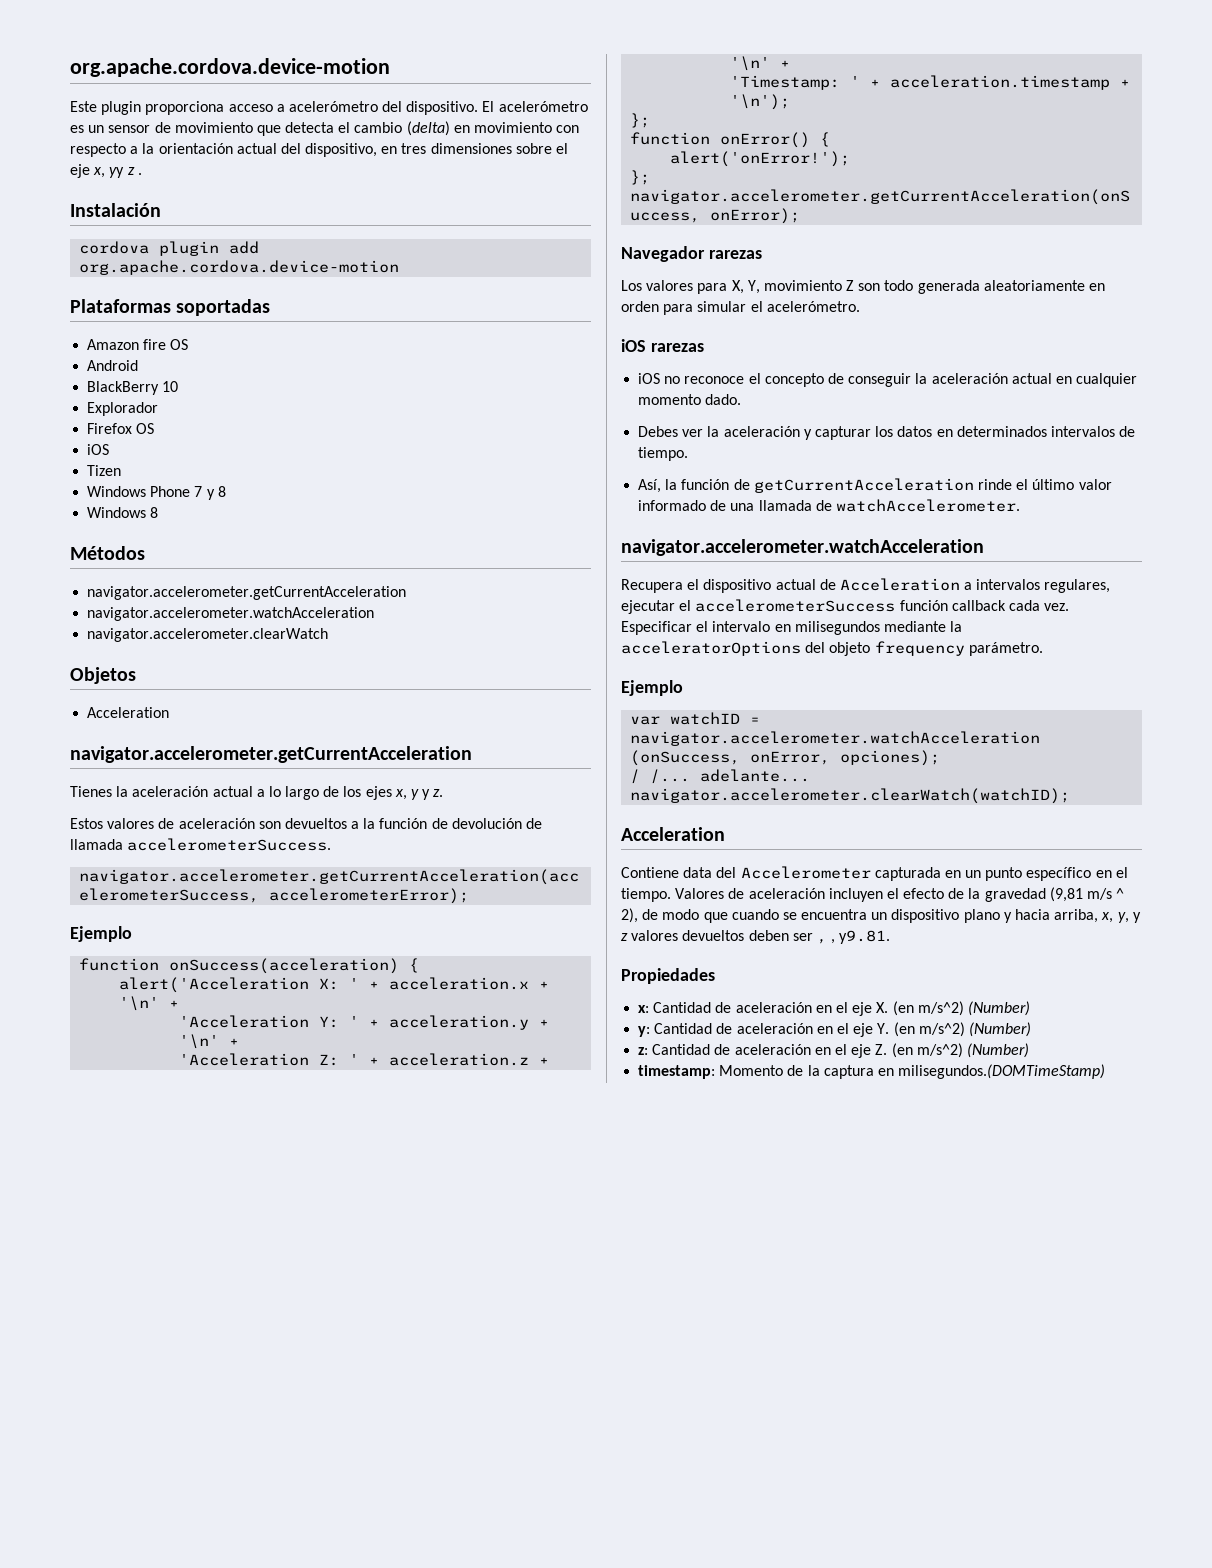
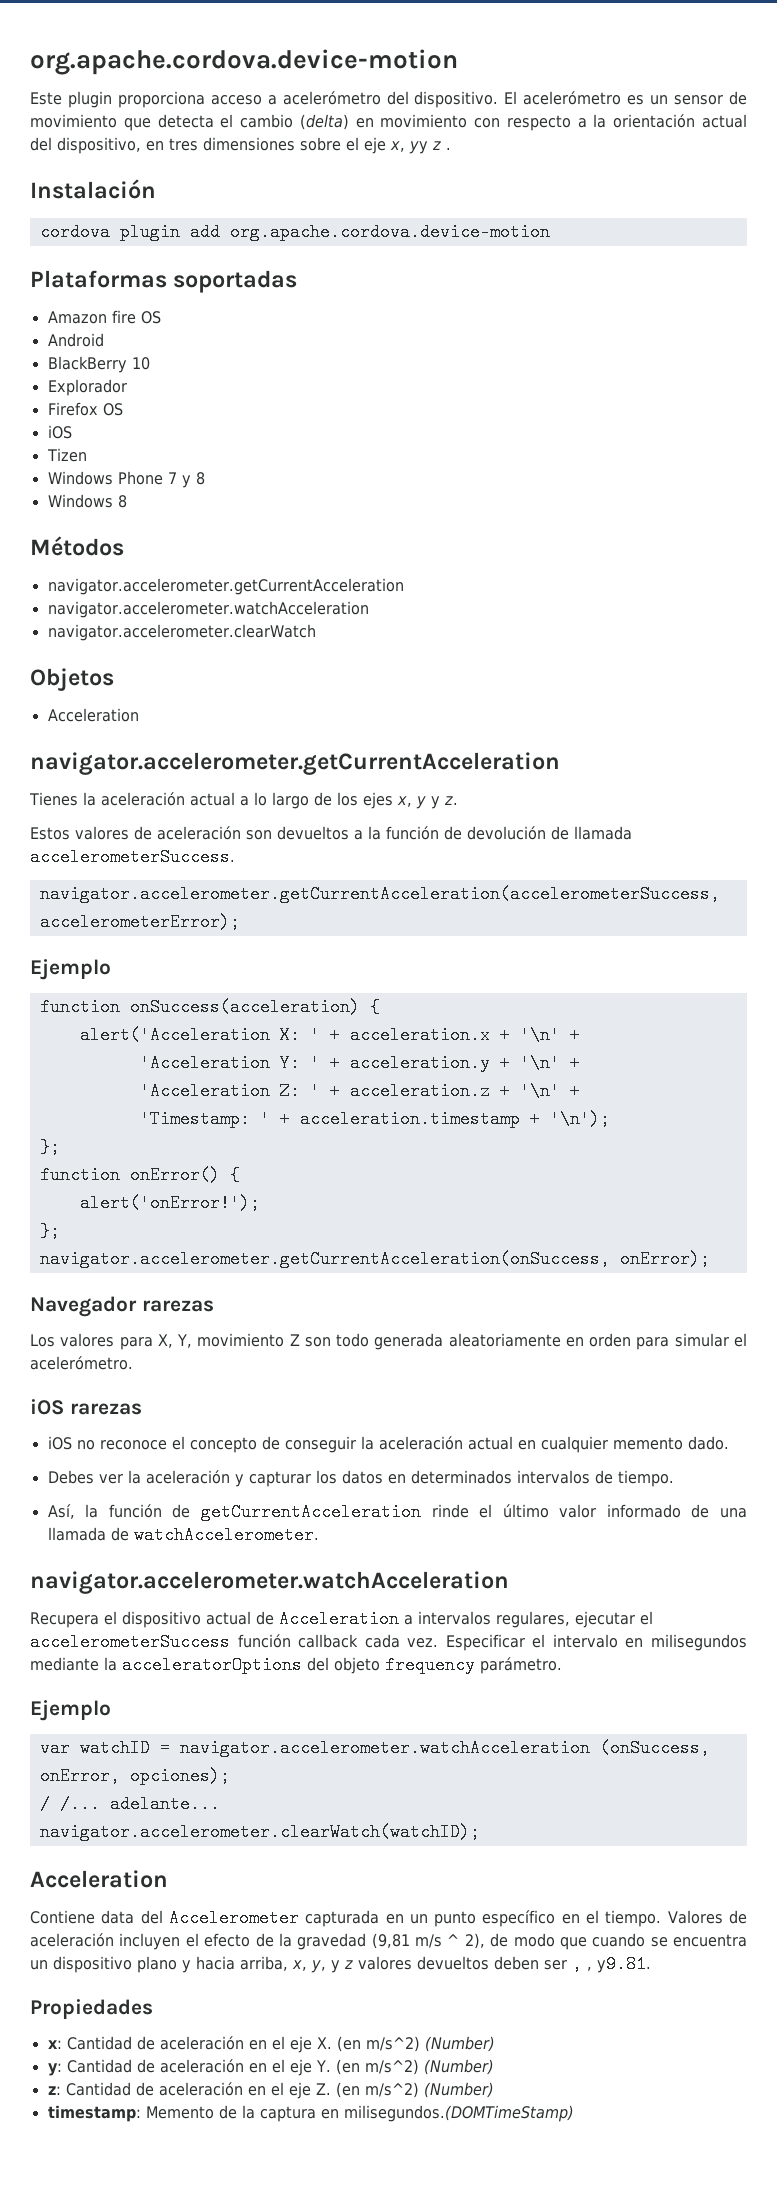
- iOS no reconoce el concepto de conseguir la aceleración actual en cualquier momento dado.
+ iOS no reconoce el concepto de conseguir la aceleración actual en cualquier memento dado.
- timestamp: Momento de la captura en milisegundos.(DOMTimeStamp)
+ timestamp: Memento de la captura en milisegundos.(DOMTimeStamp)

